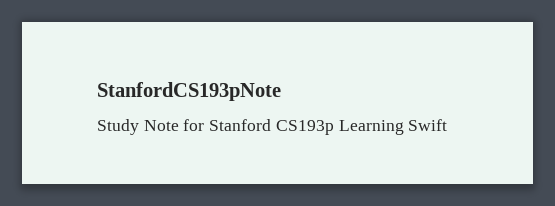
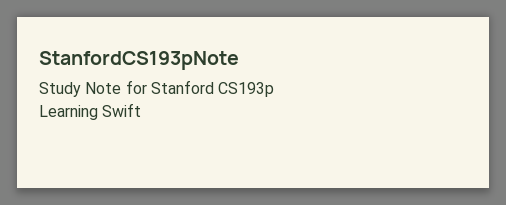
- Study Note for Stanford CS193p Learning Swift
+ Study Note for Stanford CS193p
+ Learning Swift

